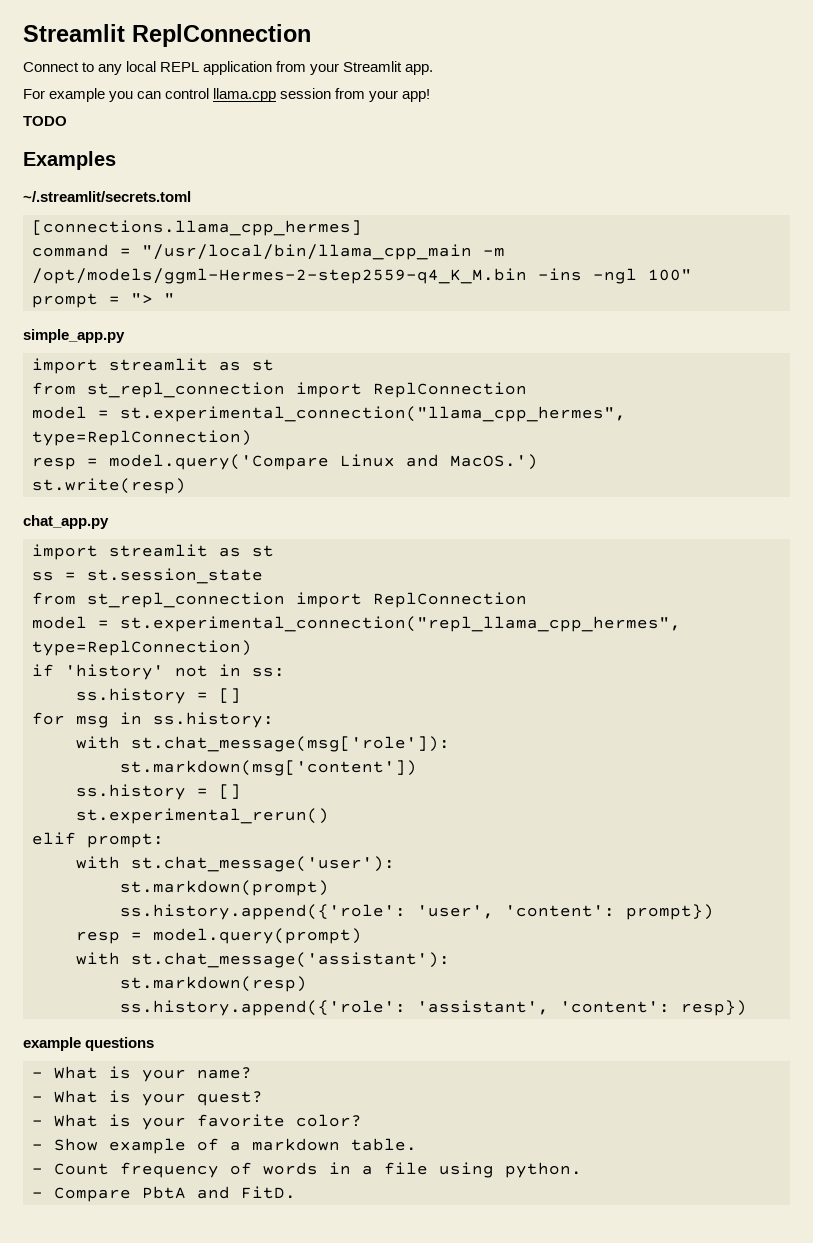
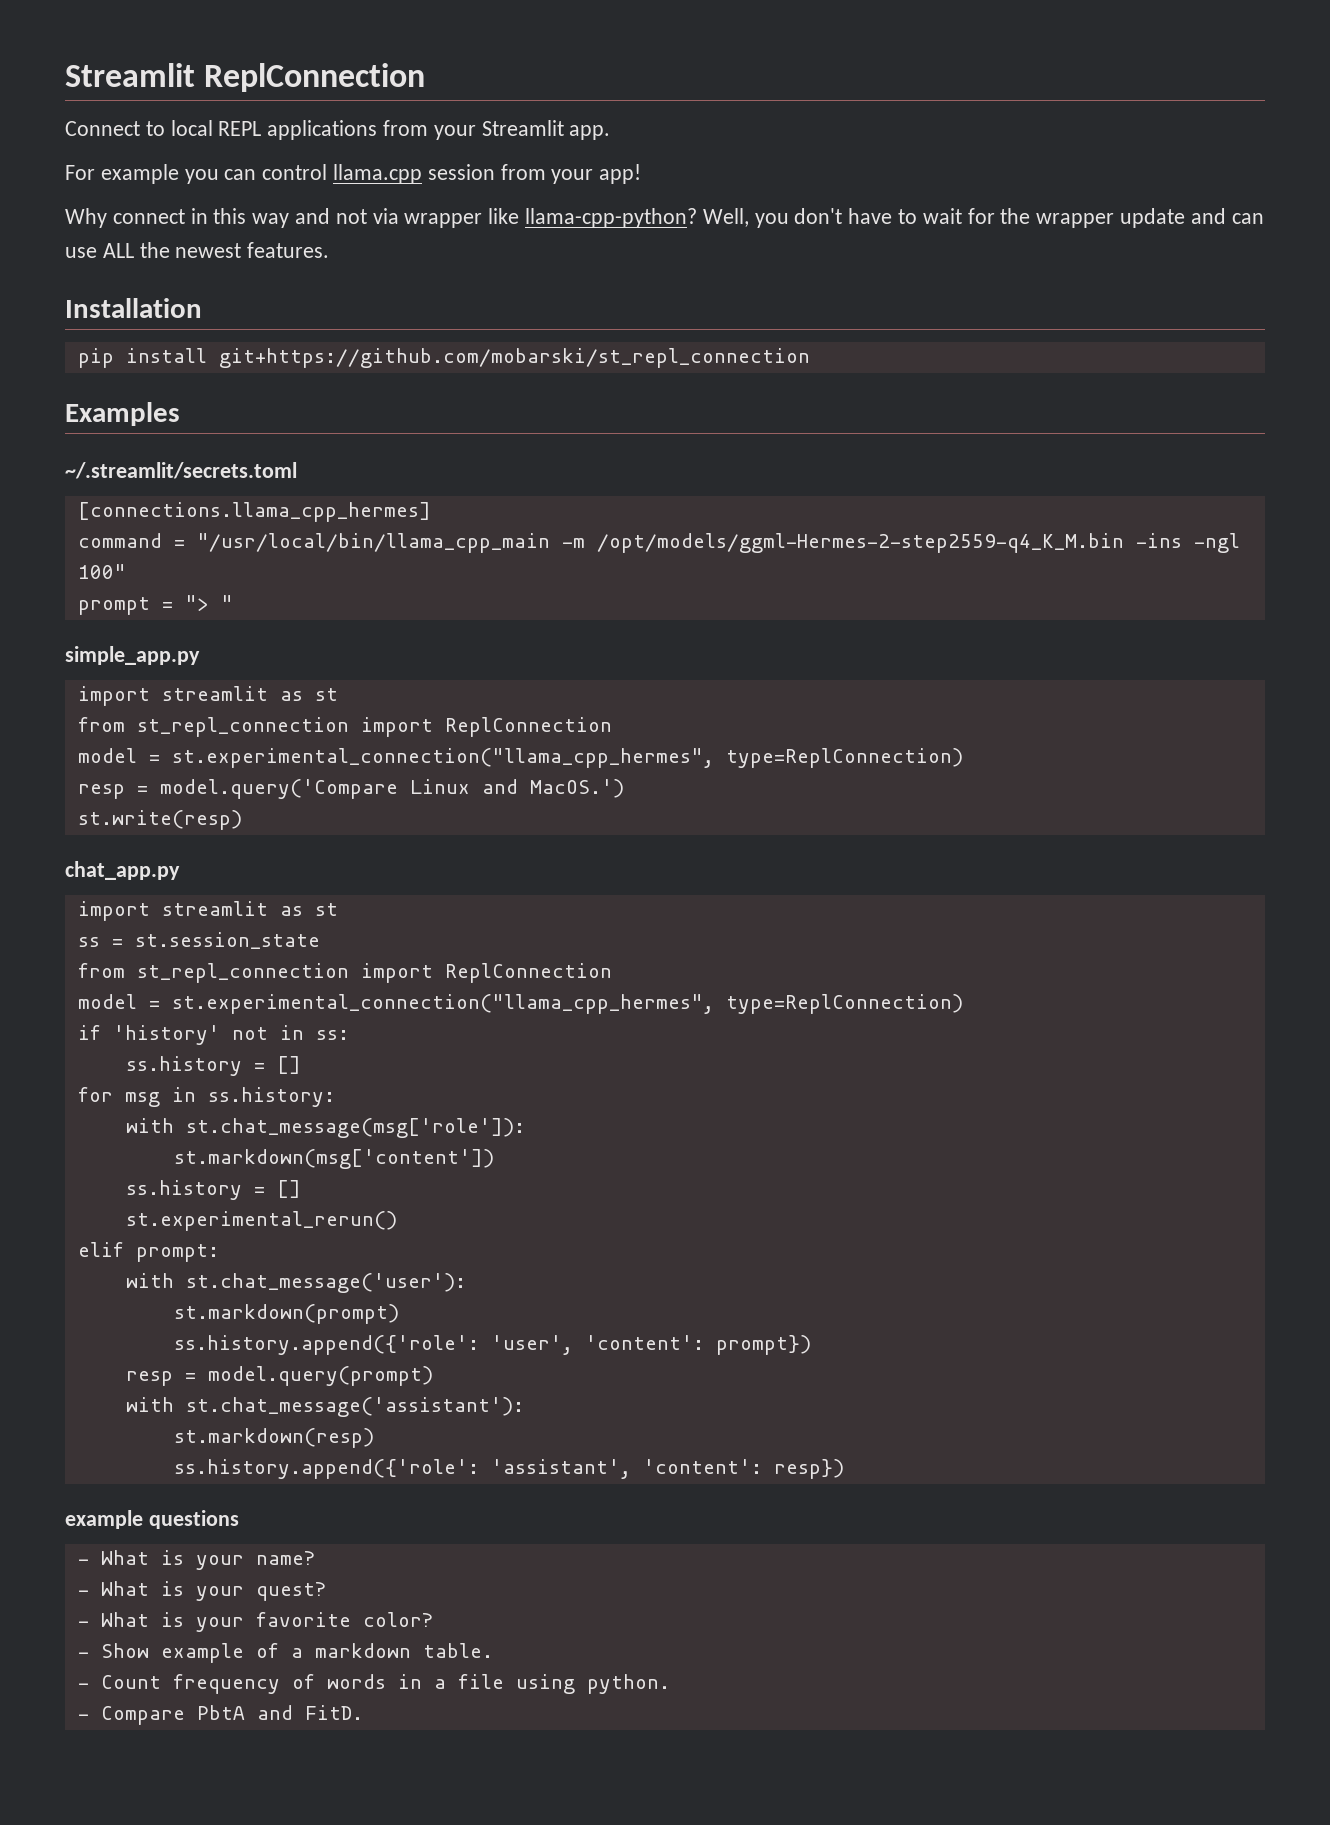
- Connect to any local REPL application from your Streamlit app.
+ Connect to local REPL applications from your Streamlit app.
- TODO
+ Why connect in this way and not via wrapper like llama-cpp-python? Well, you don't have to wait for the wrapper update and can use ALL the newest features.
+ Installation
+ pip install git+https://github.com/mobarski/st_repl_connection
  ss = st.session_state
  from st_repl_connection import ReplConnection
- model = st.experimental_connection("repl_llama_cpp_hermes", type=ReplConnection)
+ model = st.experimental_connection("llama_cpp_hermes", type=ReplConnection)

